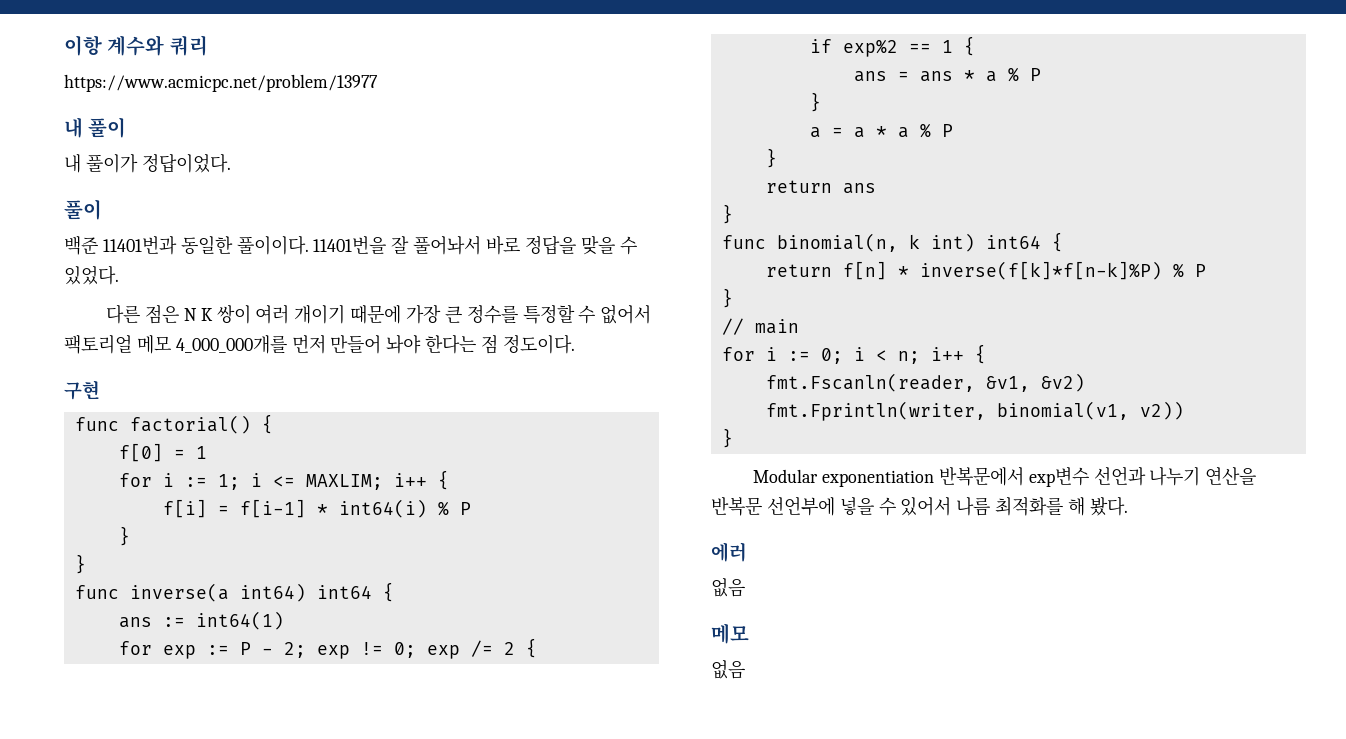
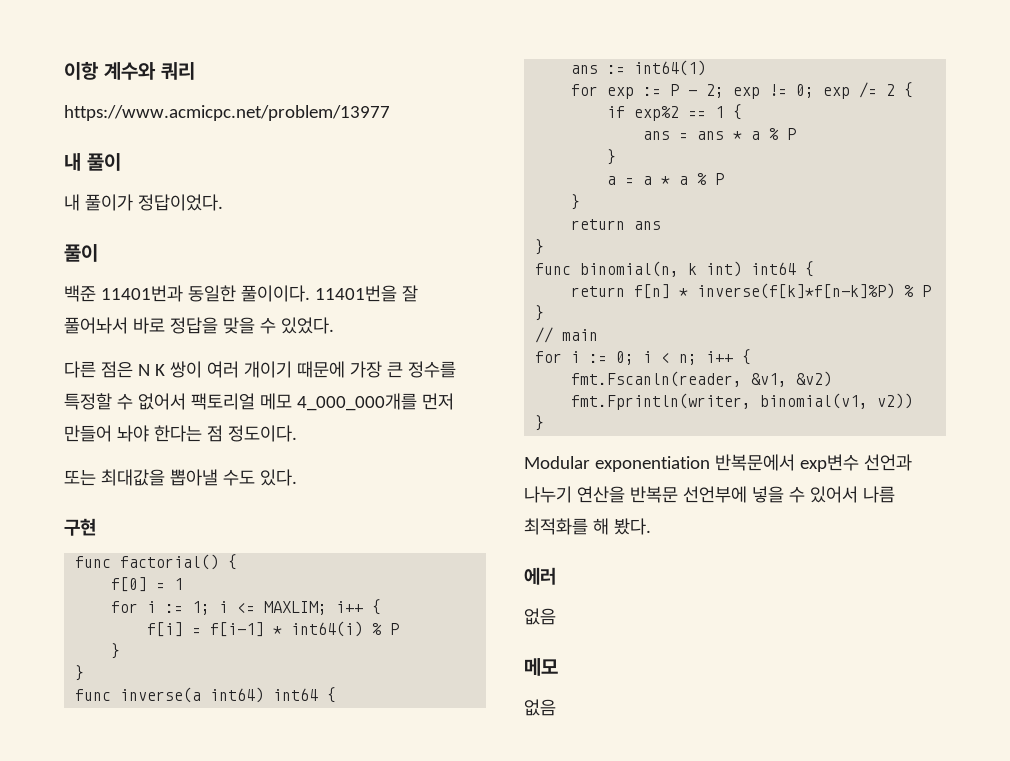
+ 또는 최대값을 뽑아낼 수도 있다.

